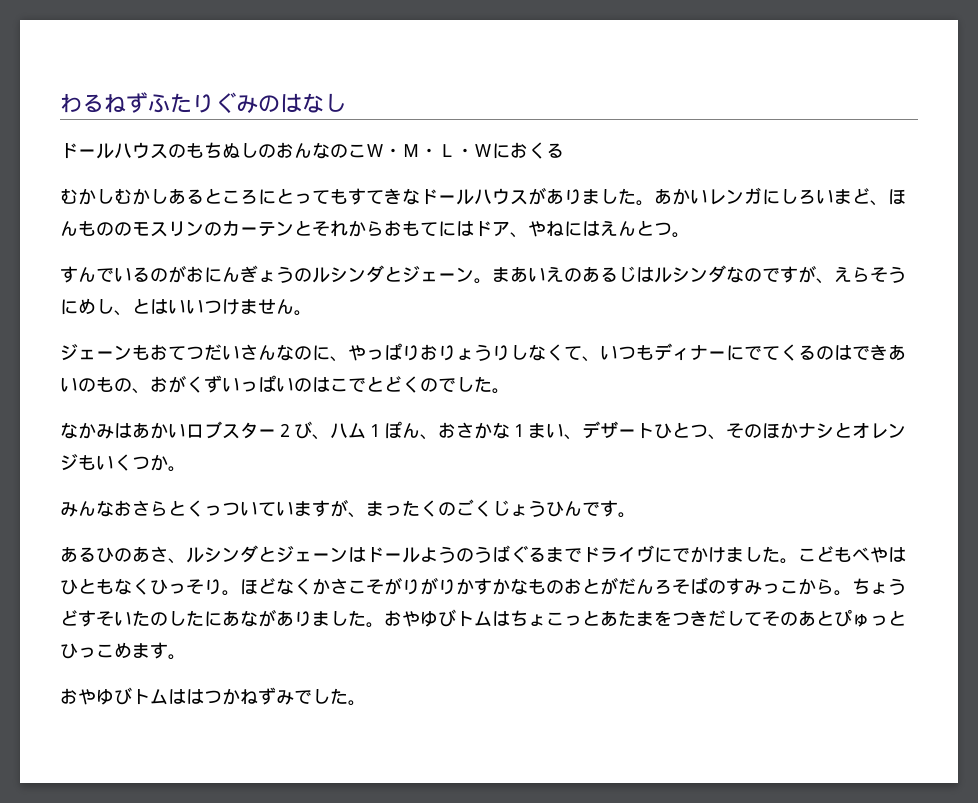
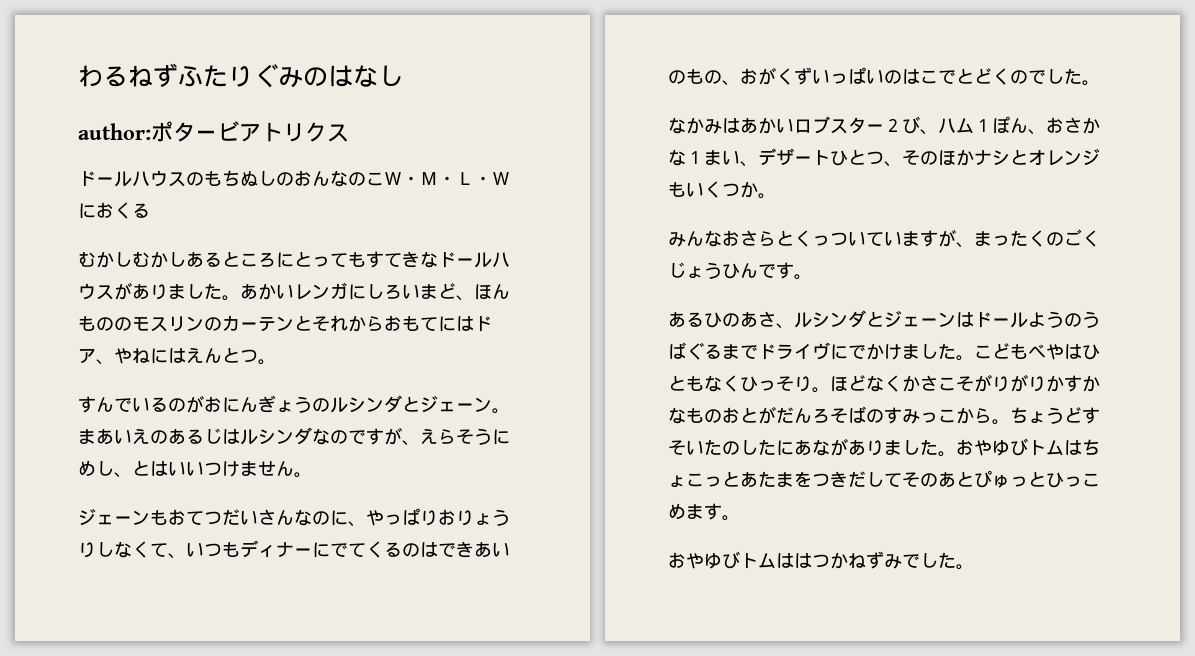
+ author:ポタービアトリクス

